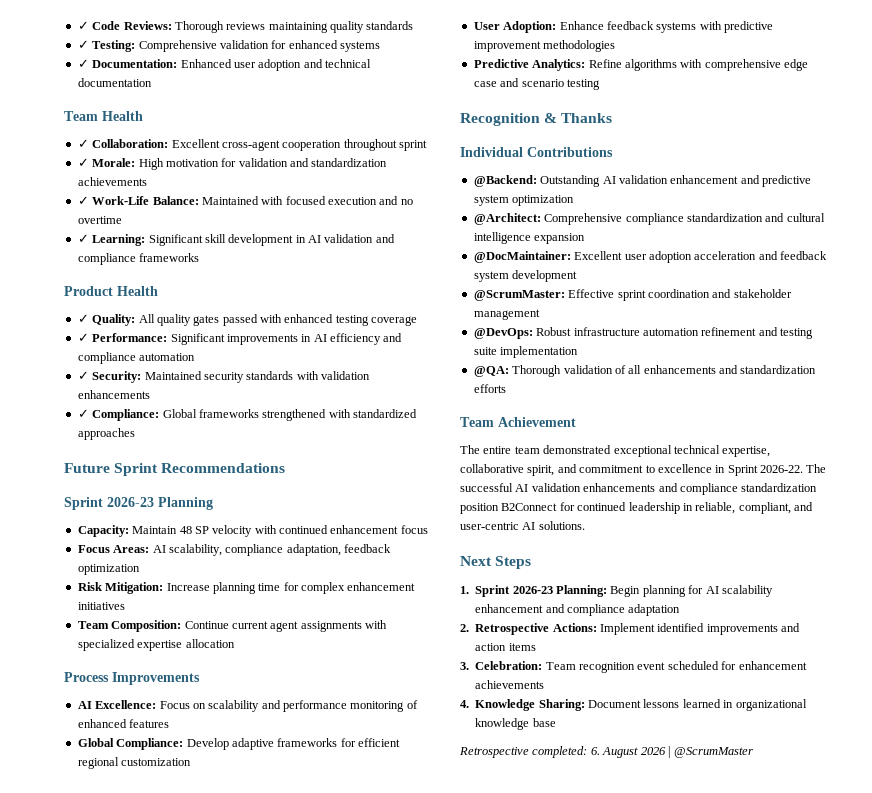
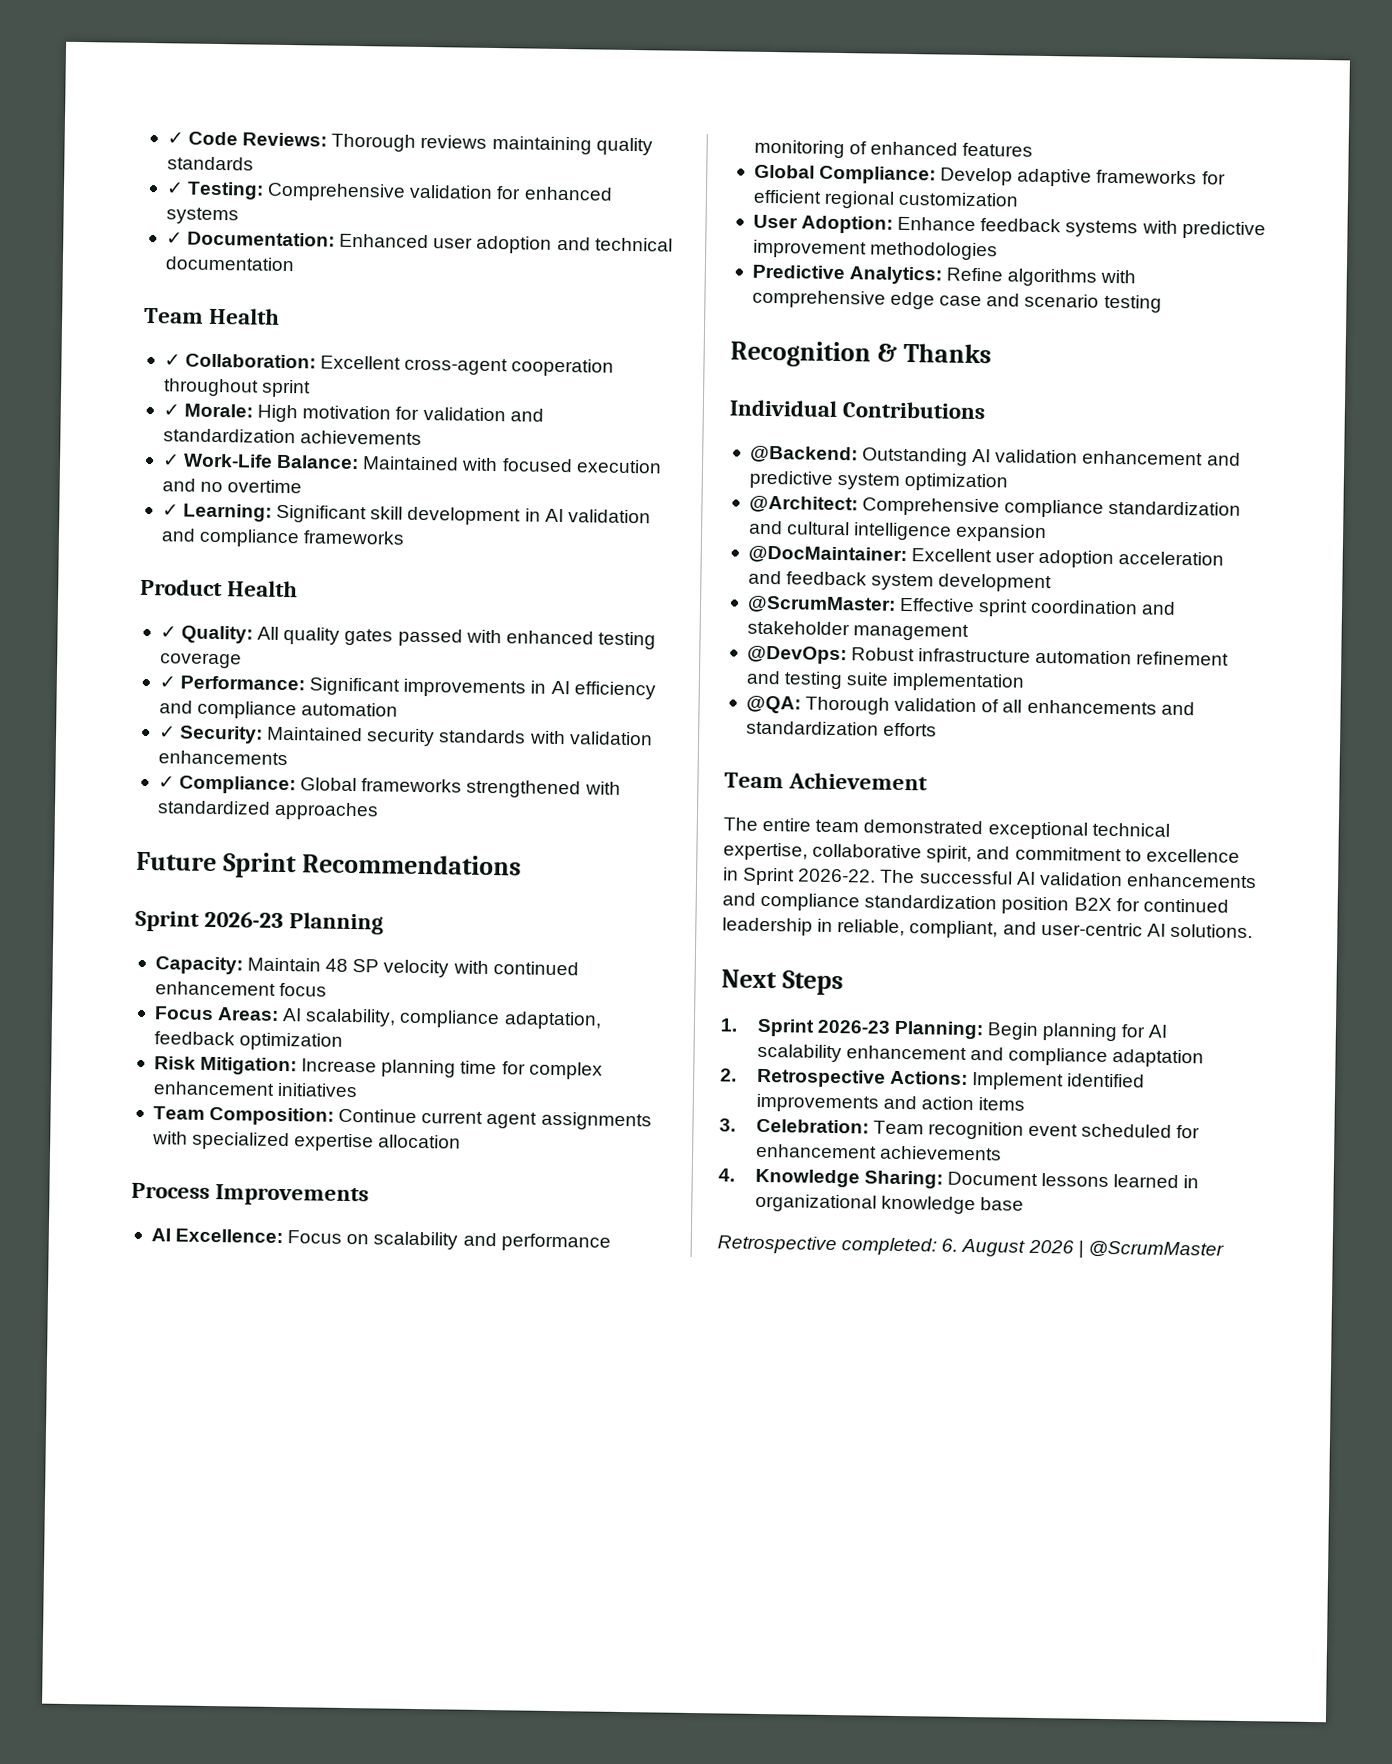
- The successful AI validation enhancements and compliance standardization position B2Connect for continued leadership in reliable, compliant, and user-centric AI solutions.
+ The successful AI validation enhancements and compliance standardization position B2X for continued leadership in reliable, compliant, and user-centric AI solutions.

